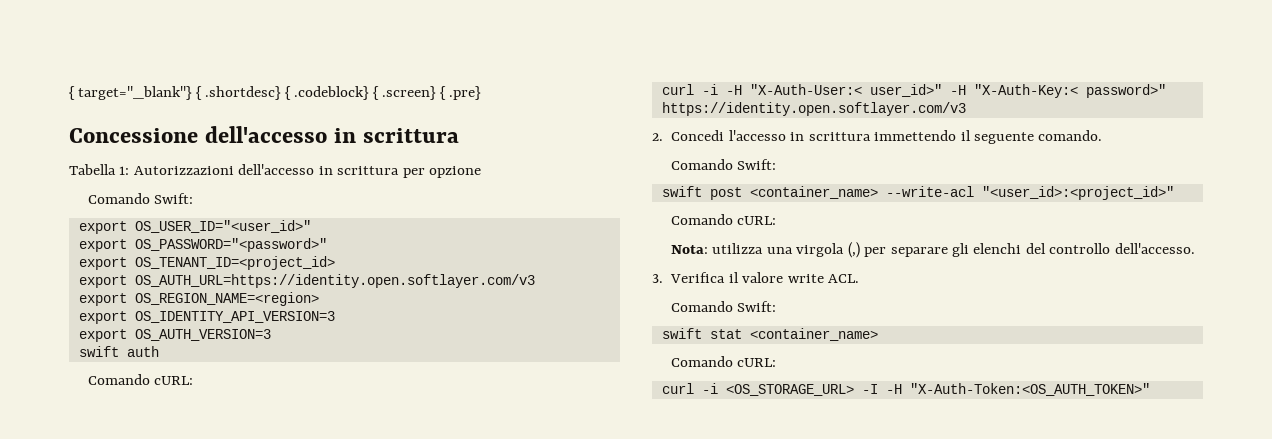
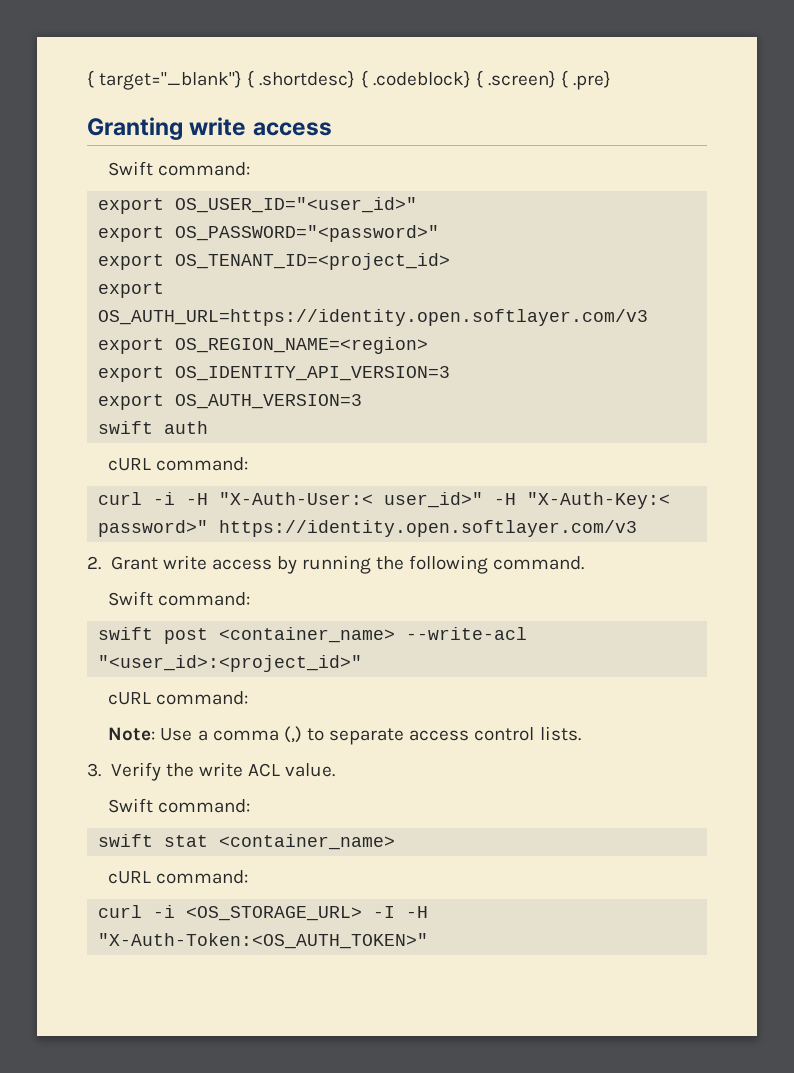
- Concessione dell'accesso in scrittura
- Tabella 1: Autorizzazioni dell'accesso in scrittura per opzione
- Comando Swift:
+ Granting write access
+ Swift command:
  swift auth
- Comando cURL:
+ cURL command:
- 2. Concedi l'accesso in scrittura immettendo il seguente comando.
- Comando Swift:
+ 2. Grant write access by running the following command.
+ Swift command:
  swift post <container_name> --write-acl "<user_id>:<project_id>"
- Comando cURL:
- Nota: utilizza una virgola (,) per separare gli elenchi del controllo dell'accesso.
- 3. Verifica il valore write ACL.
- Comando Swift:
+ cURL command:
+ Note: Use a comma (,) to separate access control lists.
+ 3. Verify the write ACL value.
+ Swift command:
  swift stat <container_name>
- Comando cURL:
+ cURL command:

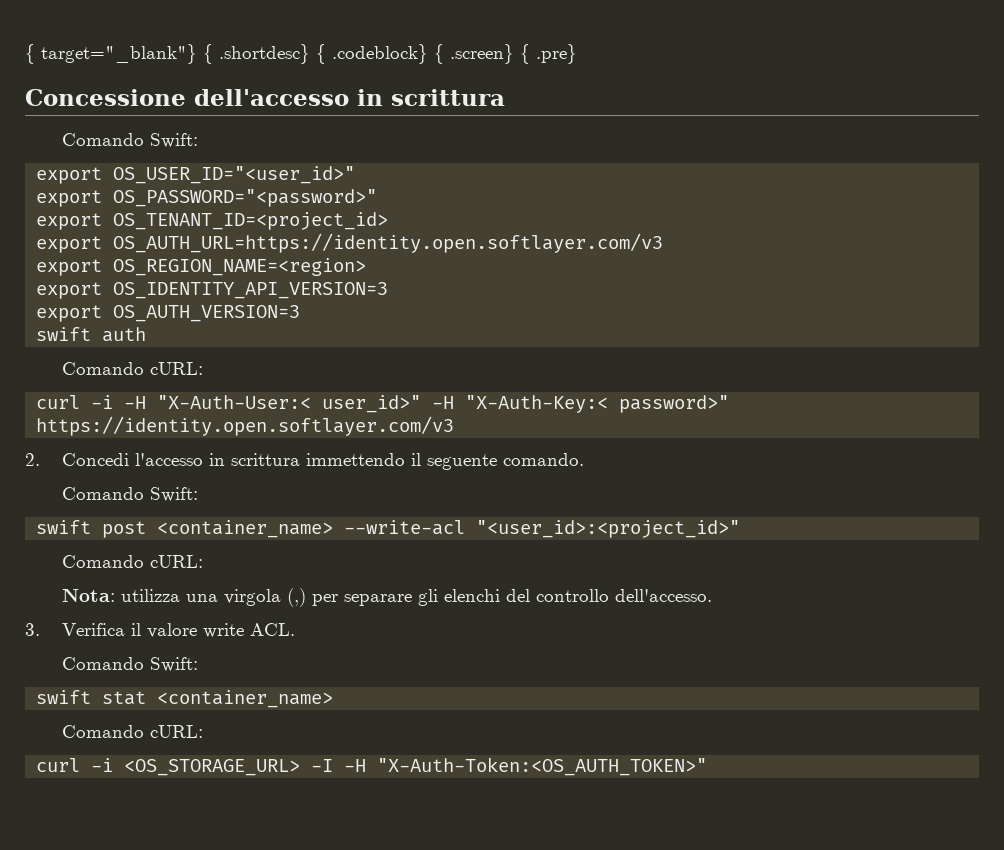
- Granting write access
- Swift command:
+ Concessione dell'accesso in scrittura
+ Comando Swift:
  swift auth
- cURL command:
+ Comando cURL:
- 2. Grant write access by running the following command.
- Swift command:
+ 2. Concedi l'accesso in scrittura immettendo il seguente comando.
+ Comando Swift:
  swift post <container_name> --write-acl "<user_id>:<project_id>"
- cURL command:
- Note: Use a comma (,) to separate access control lists.
- 3. Verify the write ACL value.
- Swift command:
+ Comando cURL:
+ Nota: utilizza una virgola (,) per separare gli elenchi del controllo dell'accesso.
+ 3. Verifica il valore write ACL.
+ Comando Swift:
  swift stat <container_name>
- cURL command:
+ Comando cURL:

